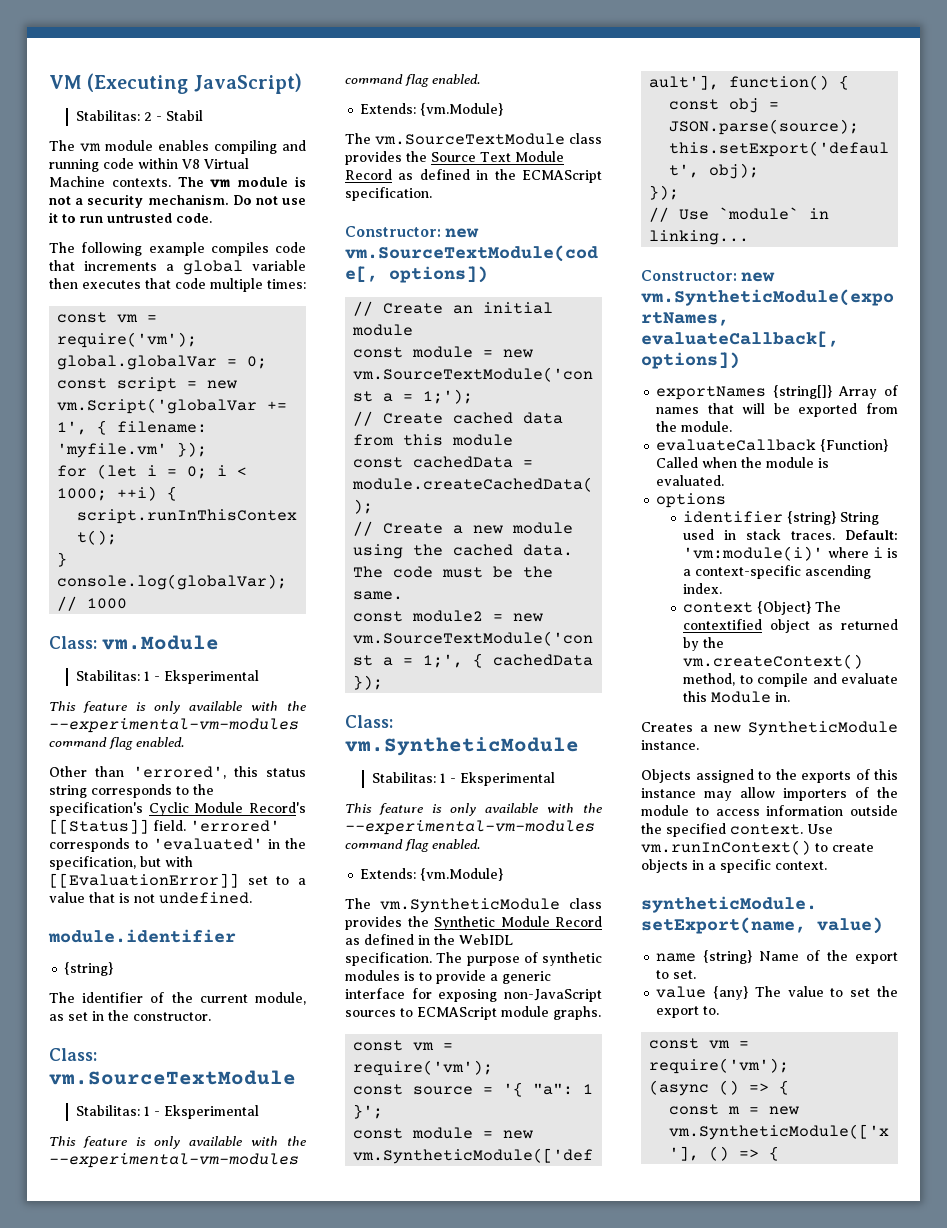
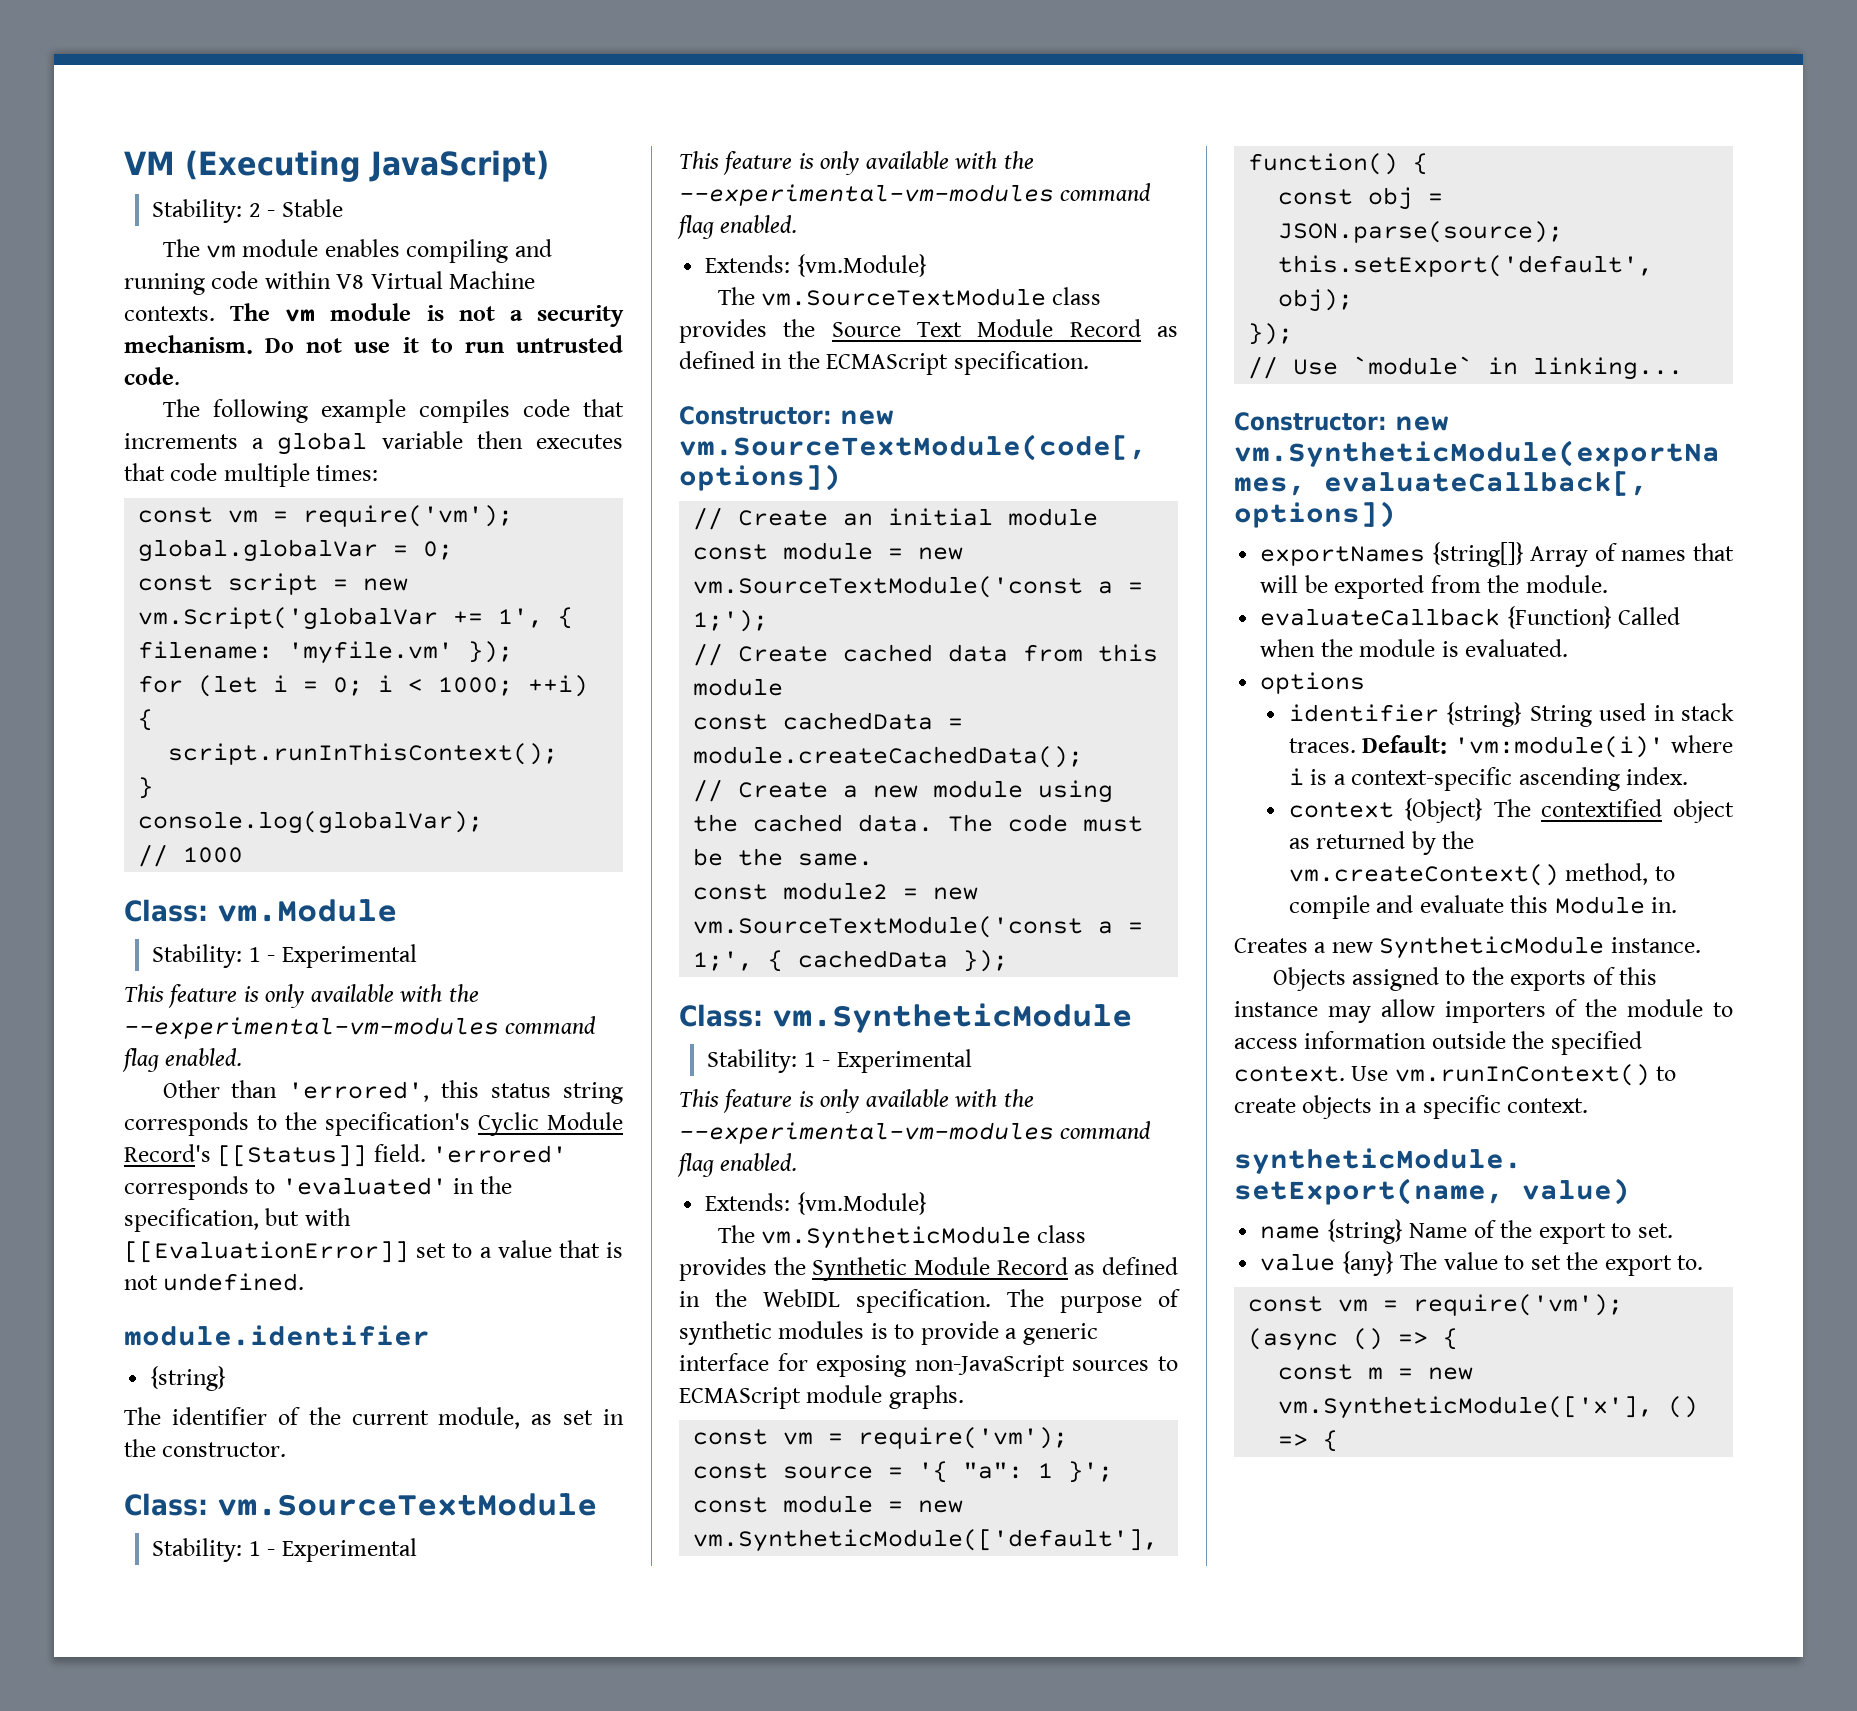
- Stabilitas: 2 - Stabil
+ Stability: 2 - Stable
  Class: vm.Module
- Stabilitas: 1 - Eksperimental
+ Stability: 1 - Experimental
  Class: vm.SourceTextModule
- Stabilitas: 1 - Eksperimental
+ Stability: 1 - Experimental
  Class: vm.SyntheticModule
- Stabilitas: 1 - Eksperimental
+ Stability: 1 - Experimental

